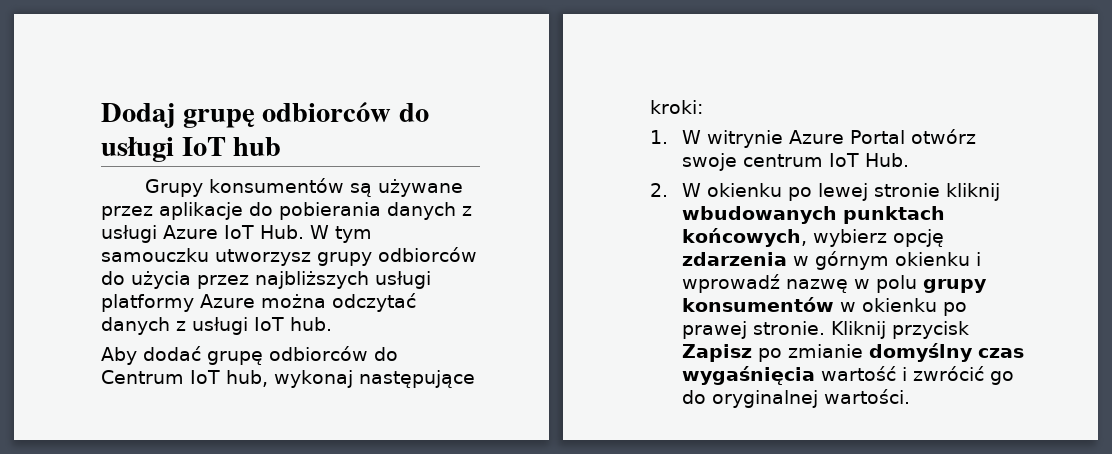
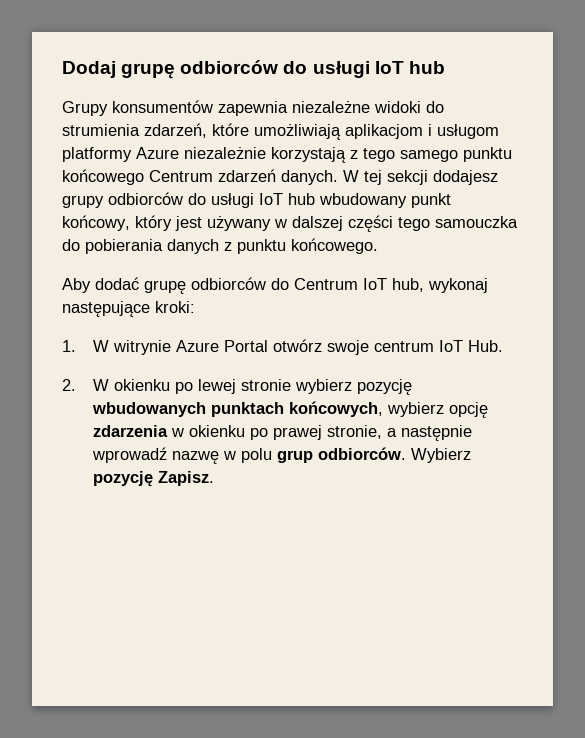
- Grupy konsumentów są używane przez aplikacje do pobierania danych z usługi Azure IoT Hub. W tym samouczku utworzysz grupy odbiorców do użycia przez najbliższych usługi platformy Azure można odczytać danych z usługi IoT hub.
+ Grupy konsumentów zapewnia niezależne widoki do strumienia zdarzeń, które umożliwiają aplikacjom i usługom platformy Azure niezależnie korzystają z tego samego punktu końcowego Centrum zdarzeń danych. W tej sekcji dodajesz grupy odbiorców do usługi IoT hub wbudowany punkt końcowy, który jest używany w dalszej części tego samouczka do pobierania danych z punktu końcowego.
- 2. W okienku po lewej stronie kliknij wbudowanych punktach końcowych, wybierz opcję zdarzenia w górnym okienku i wprowadź nazwę w polu grupy konsumentów w okienku po prawej stronie. Kliknij przycisk Zapisz po zmianie domyślny czas wygaśnięcia wartość i zwrócić go do oryginalnej wartości.
+ 2. W okienku po lewej stronie wybierz pozycję wbudowanych punktach końcowych, wybierz opcję zdarzenia w okienku po prawej stronie, a następnie wprowadź nazwę w polu grup odbiorców. Wybierz pozycję Zapisz.

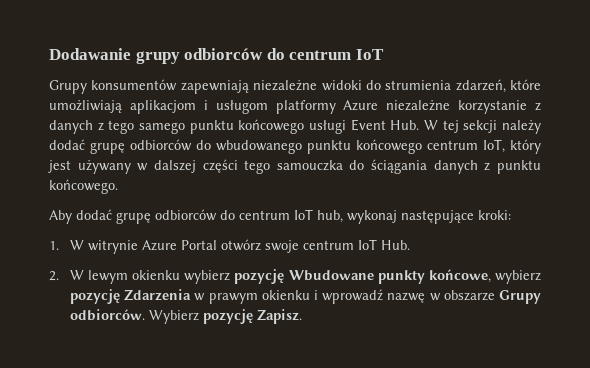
- Dodaj grupę odbiorców do usługi IoT hub
+ Dodawanie grupy odbiorców do centrum IoT
- Grupy konsumentów zapewnia niezależne widoki do strumienia zdarzeń, które umożliwiają aplikacjom i usługom platformy Azure niezależnie korzystają z tego samego punktu końcowego Centrum zdarzeń danych. W tej sekcji dodajesz grupy odbiorców do usługi IoT hub wbudowany punkt końcowy, który jest używany w dalszej części tego samouczka do pobierania danych z punktu końcowego.
+ Grupy konsumentów zapewniają niezależne widoki do strumienia zdarzeń, które umożliwiają aplikacjom i usługom platformy Azure niezależne korzystanie z danych z tego samego punktu końcowego usługi Event Hub. W tej sekcji należy dodać grupę odbiorców do wbudowanego punktu końcowego centrum IoT, który jest używany w dalszej części tego samouczka do ściągania danych z punktu końcowego.
- Aby dodać grupę odbiorców do Centrum IoT hub, wykonaj następujące kroki:
+ Aby dodać grupę odbiorców do centrum IoT hub, wykonaj następujące kroki:
- 2. W okienku po lewej stronie wybierz pozycję wbudowanych punktach końcowych, wybierz opcję zdarzenia w okienku po prawej stronie, a następnie wprowadź nazwę w polu grup odbiorców.
+ 2. W lewym okienku wybierz pozycję Wbudowane punkty końcowe, wybierz pozycję Zdarzenia w prawym okienku i wprowadź nazwę w obszarze Grupy odbiorców.

